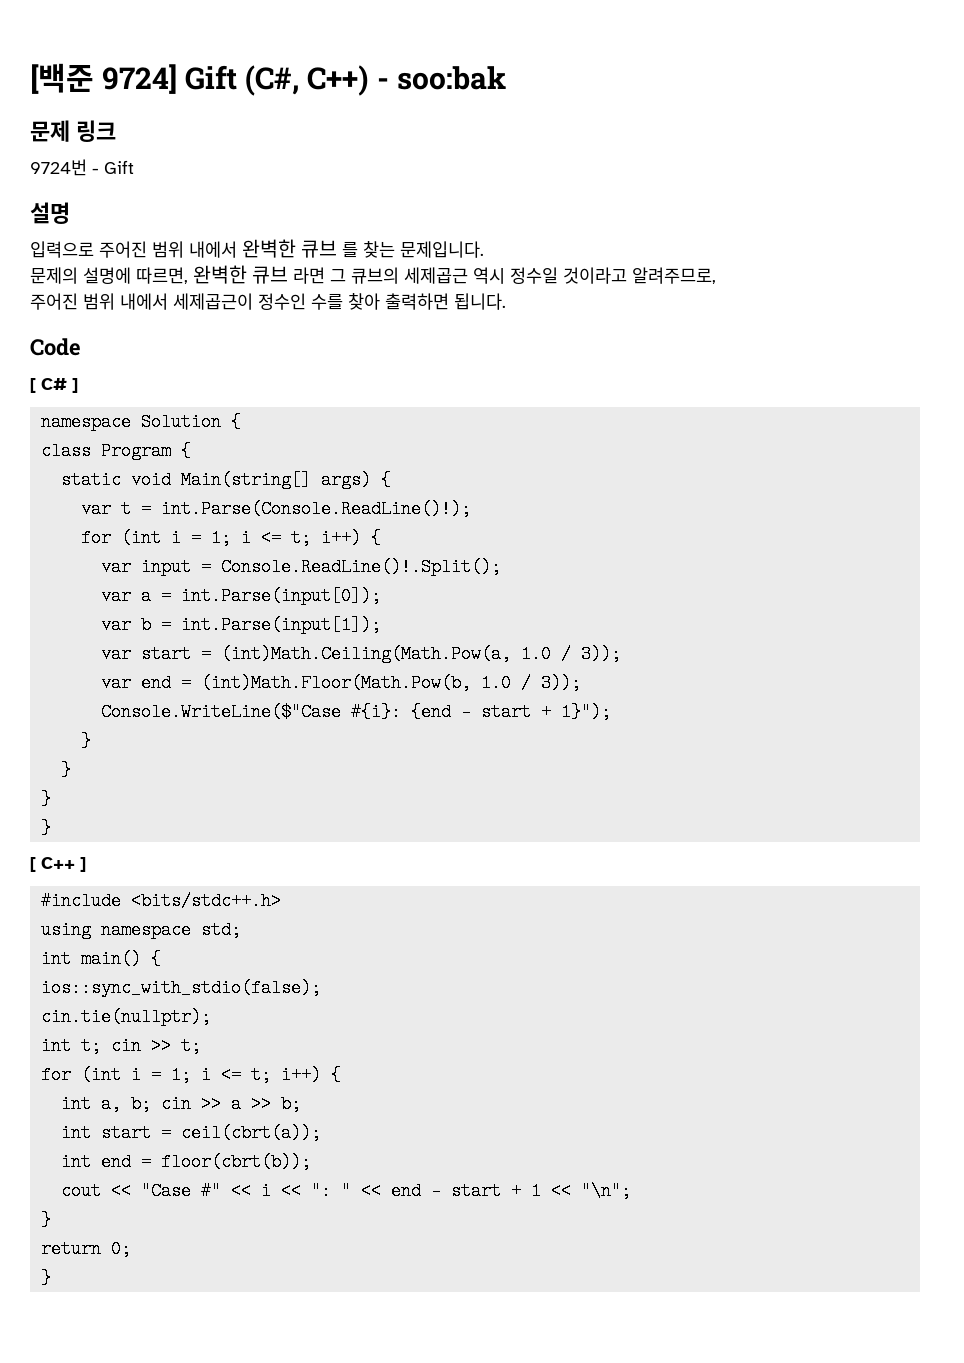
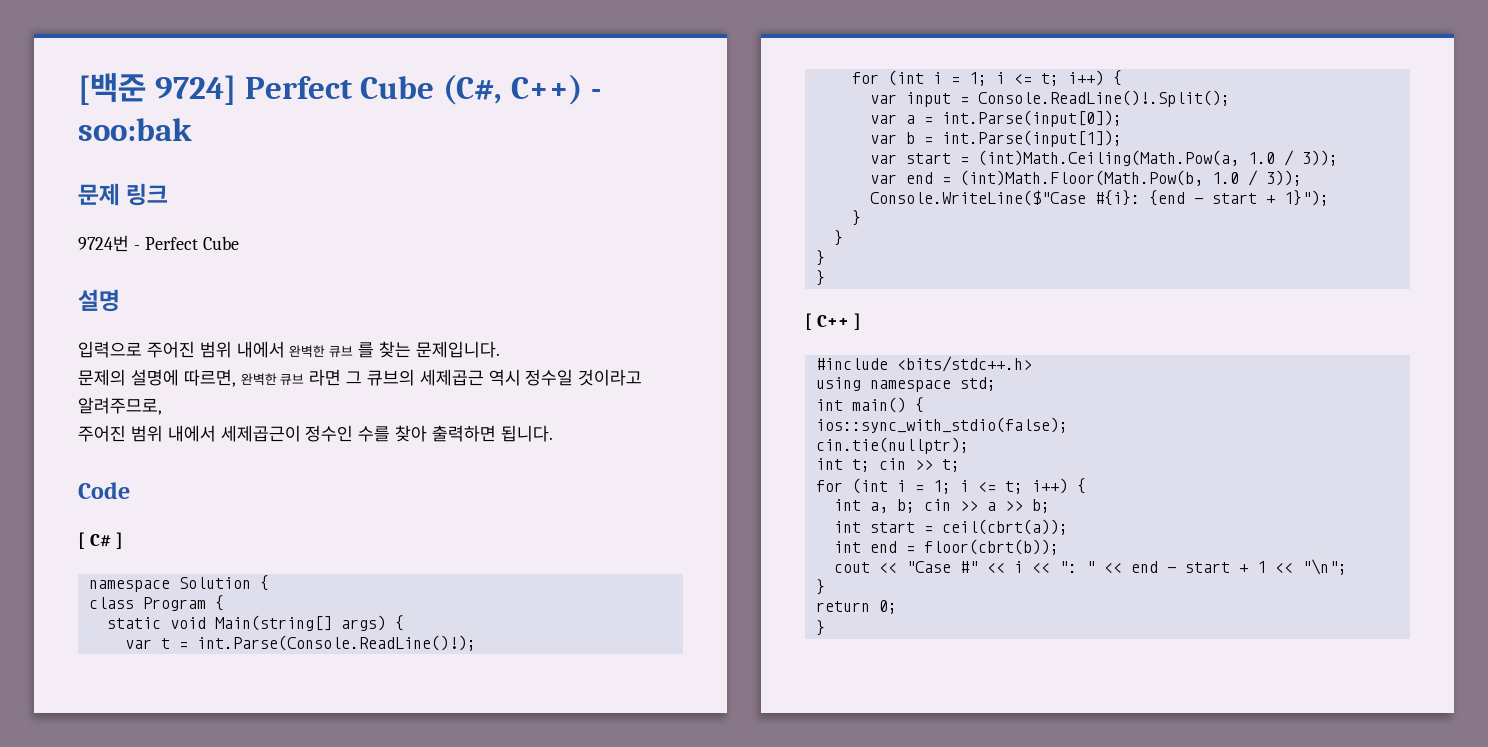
- [백준 9724] Gift (C#, C++) - soo:bak
+ [백준 9724] Perfect Cube (C#, C++) - soo:bak
- 9724번 - Gift
+ 9724번 - Perfect Cube

